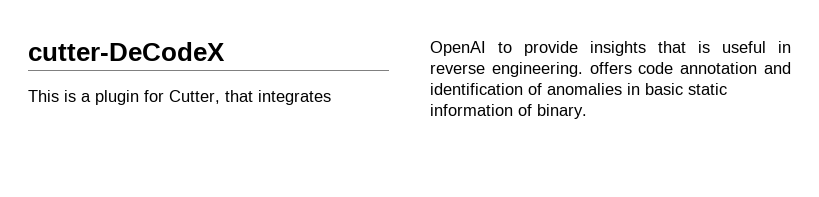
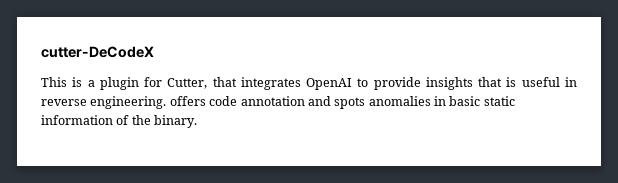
- This is a plugin for Cutter, that integrates OpenAI to provide insights that is useful in reverse engineering. offers code annotation and identification of anomalies in basic static information of binary.
+ This is a plugin for Cutter, that integrates OpenAI to provide insights that is useful in reverse engineering. offers code annotation and spots anomalies in basic static information of the binary.

